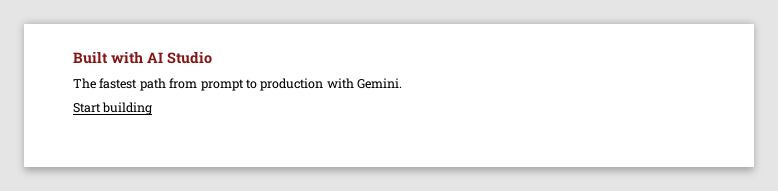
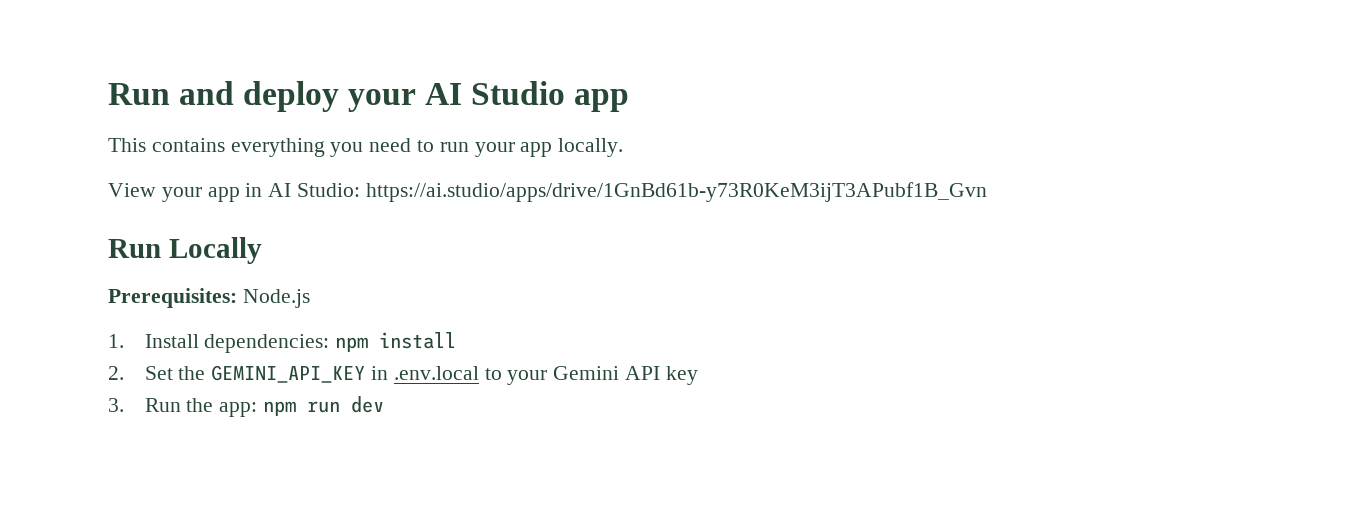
- Built with AI Studio
- The fastest path from prompt to production with Gemini.
- Start building
+ Run and deploy your AI Studio app
+ This contains everything you need to run your app locally.
+ View your app in AI Studio: https://ai.studio/apps/drive/1GnBd61b-y73R0KeM3ijT3APubf1B_Gvn
+ Run Locally
+ Prerequisites: Node.js
+ 1. Install dependencies: npm install
+ 2. Set the GEMINI_API_KEY in .env.local to your Gemini API key
+ 3. Run the app: npm run dev

